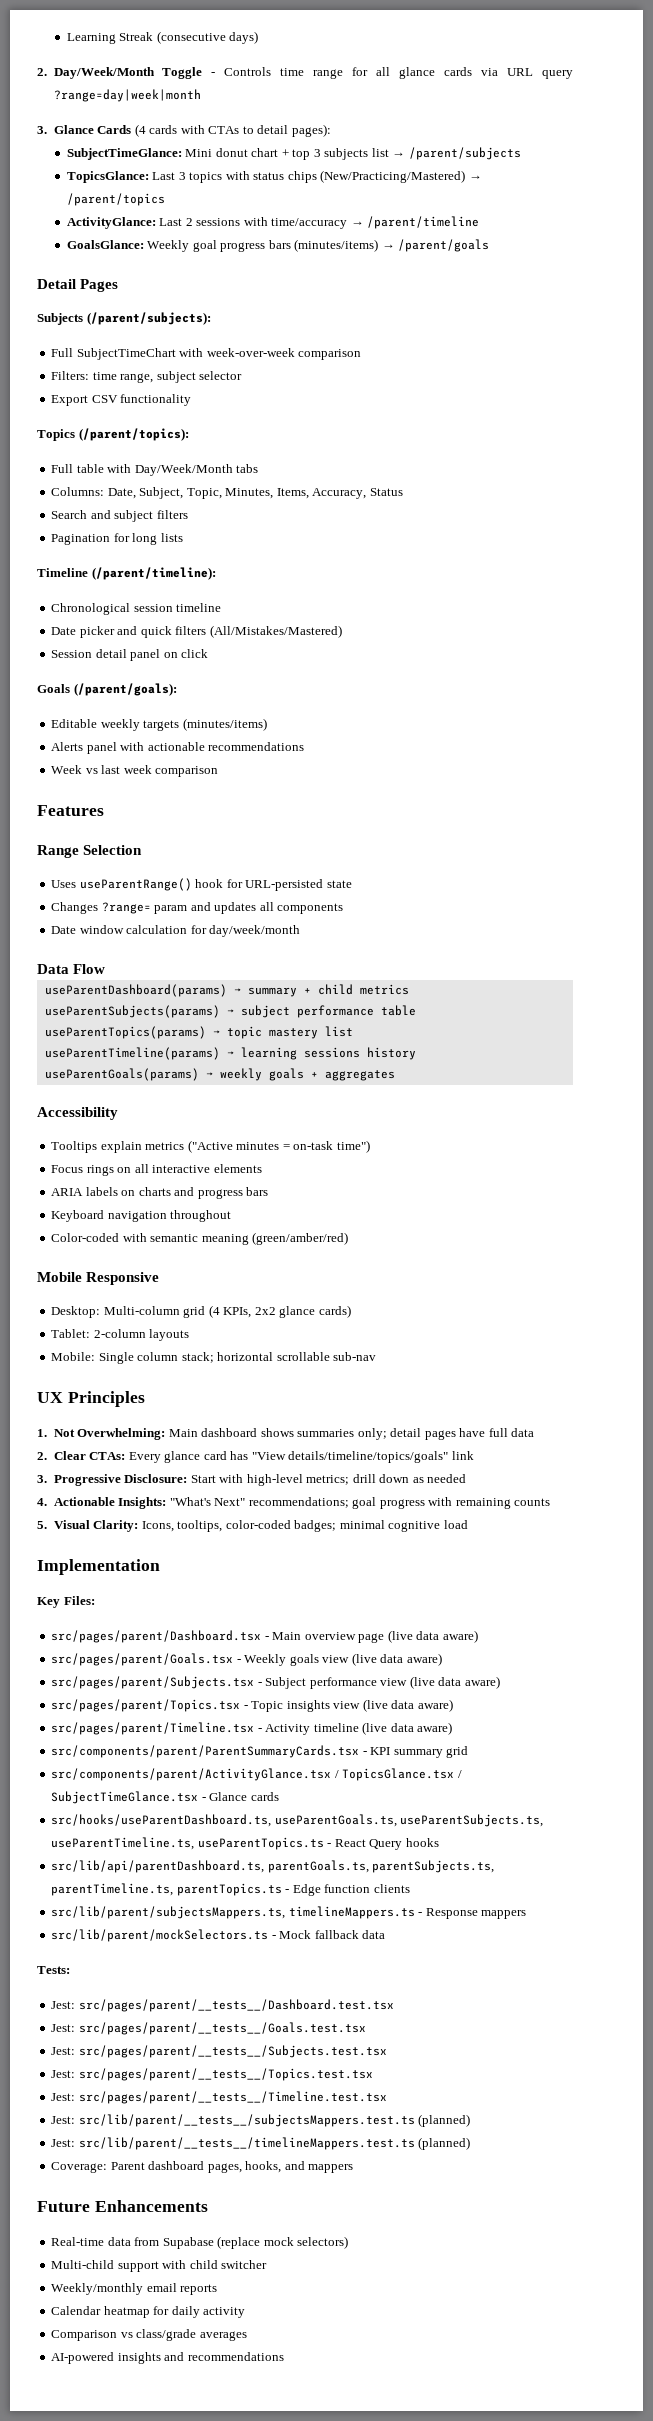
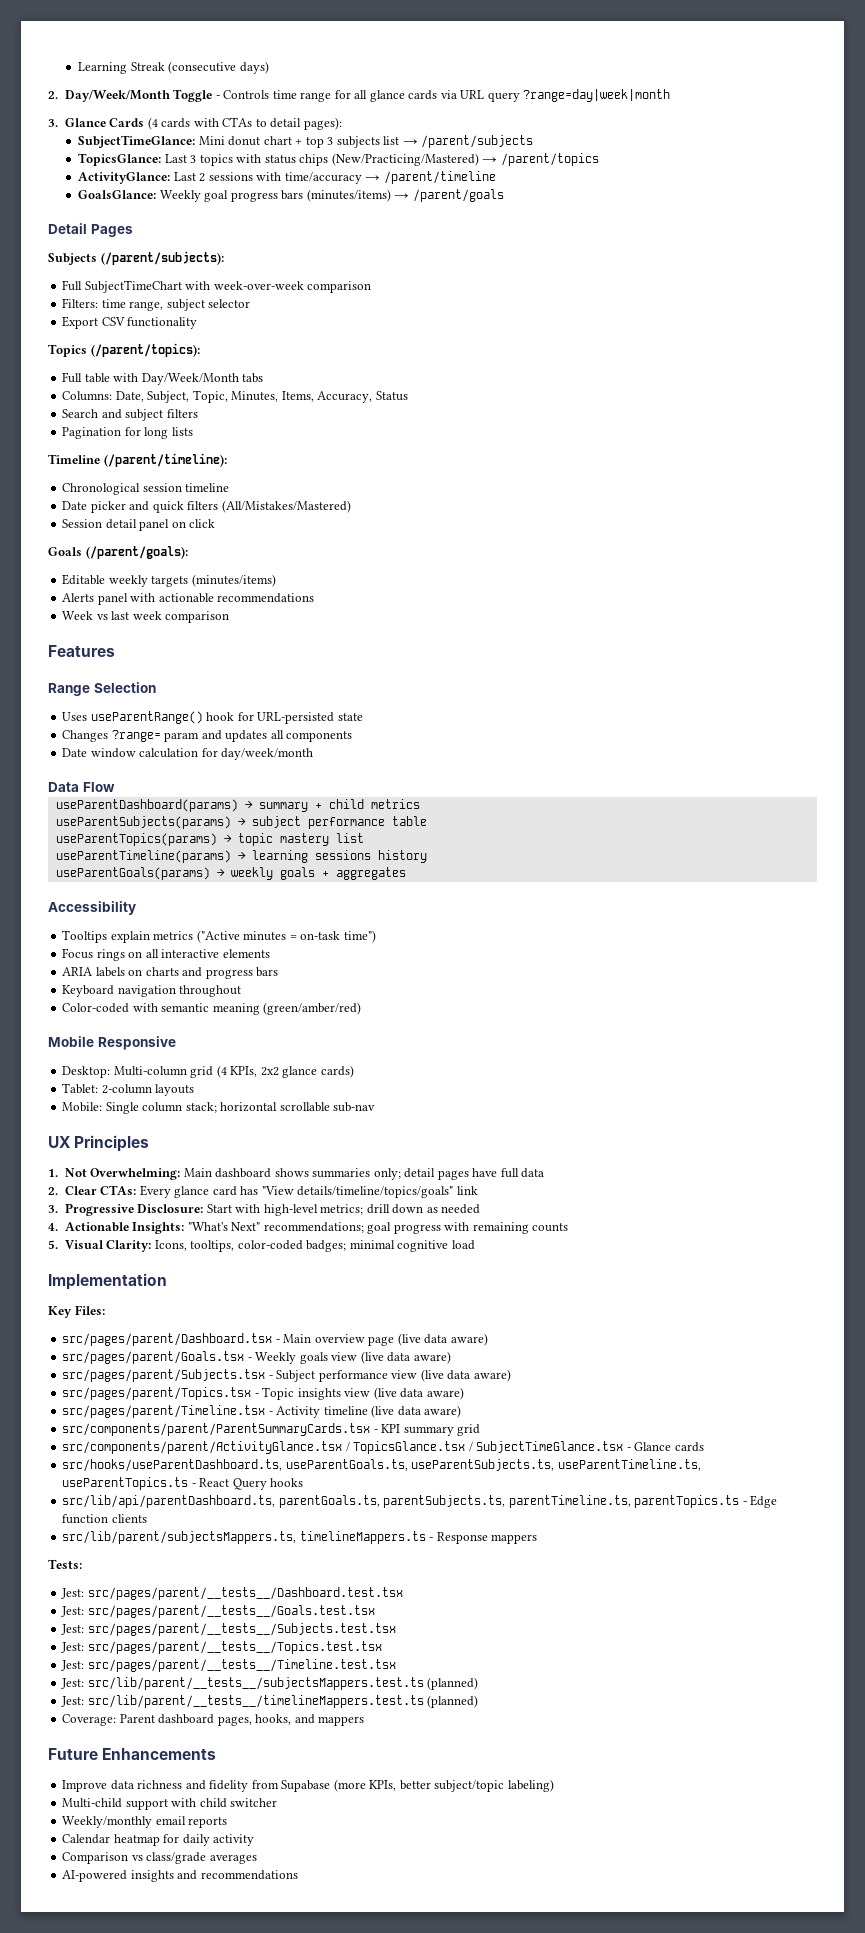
- src/lib/parent/mockSelectors.ts - Mock fallback data
- Real-time data from Supabase (replace mock selectors)
+ Improve data richness and fidelity from Supabase (more KPIs, better subject/topic labeling)

